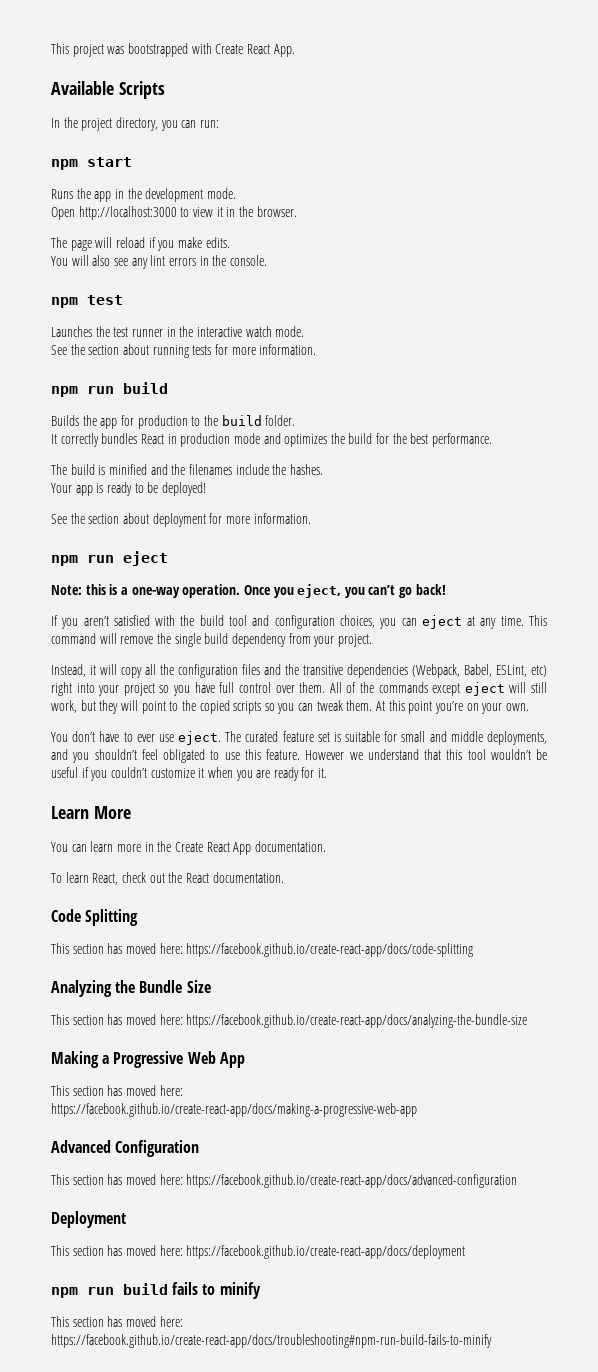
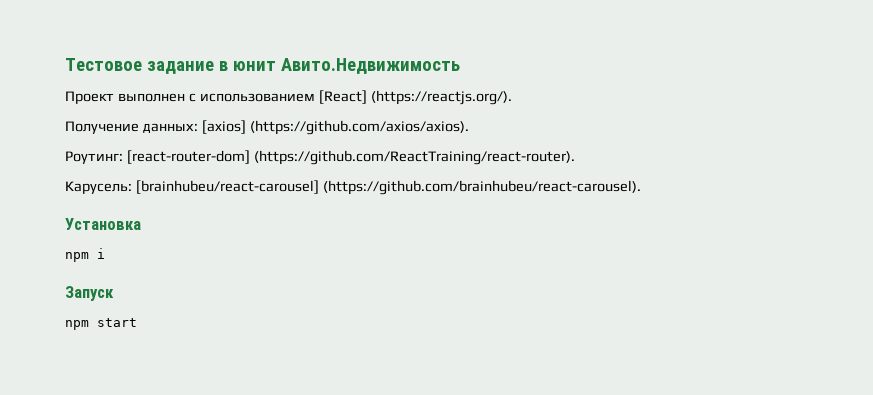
- This project was bootstrapped with Create React App.
- Available Scripts
- In the project directory, you can run:
+ Тестовое задание в юнит Авито.Недвижимость
+ Проект выполнен с использованием [React] (https://reactjs.org/).
+ Получение данных: [axios] (https://github.com/axios/axios).
+ Роутинг: [react-router-dom] (https://github.com/ReactTraining/react-router).
+ Карусель: [brainhubeu/react-carousel] (https://github.com/brainhubeu/react-carousel).
+ Установка
+ npm i
+ Запуск
  npm start
- Runs the app in the development mode.
- Open http://localhost:3000 to view it in the browser.
- The page will reload if you make edits.
- You will also see any lint errors in the console.
- npm test
- Launches the test runner in the interactive watch mode.
- See the section about running tests for more information.
- npm run build
- Builds the app for production to the build folder.
- It correctly bundles React in production mode and optimizes the build for the best performance.
- The build is minified and the filenames include the hashes.
- Your app is ready to be deployed!
- See the section about deployment for more information.
- npm run eject
- Note: this is a one-way operation. Once you eject, you can’t go back!
- If you aren’t satisfied with the build tool and configuration choices, you can eject at any time. This command will remove the single build dependency from your project.
- Instead, it will copy all the configuration files and the transitive dependencies (Webpack, Babel, ESLint, etc) right into your project so you have full control over them. All of the commands except eject will still work, but they will point to the copied scripts so you can tweak them. At this point you’re on your own.
- You don’t have to ever use eject. The curated feature set is suitable for small and middle deployments, and you shouldn’t feel obligated to use this feature. However we understand that this tool wouldn’t be useful if you couldn’t customize it when you are ready for it.
- Learn More
- You can learn more in the Create React App documentation.
- To learn React, check out the React documentation.
- Code Splitting
- This section has moved here: https://facebook.github.io/create-react-app/docs/code-splitting
- Analyzing the Bundle Size
- This section has moved here: https://facebook.github.io/create-react-app/docs/analyzing-the-bundle-size
- Making a Progressive Web App
- This section has moved here: https://facebook.github.io/create-react-app/docs/making-a-progressive-web-app
- Advanced Configuration
- This section has moved here: https://facebook.github.io/create-react-app/docs/advanced-configuration
- Deployment
- This section has moved here: https://facebook.github.io/create-react-app/docs/deployment
- npm run build fails to minify
- This section has moved here: https://facebook.github.io/create-react-app/docs/troubleshooting#npm-run-build-fails-to-minify

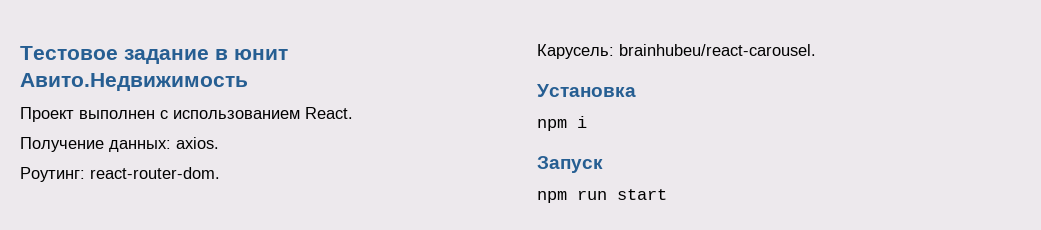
- Проект выполнен с использованием [React] (https://reactjs.org/).
+ Проект выполнен с использованием React.
- Получение данных: [axios] (https://github.com/axios/axios).
+ Получение данных: axios.
- Роутинг: [react-router-dom] (https://github.com/ReactTraining/react-router).
+ Роутинг: react-router-dom.
- Карусель: [brainhubeu/react-carousel] (https://github.com/brainhubeu/react-carousel).
+ Карусель: brainhubeu/react-carousel.
- npm start
+ npm run start

